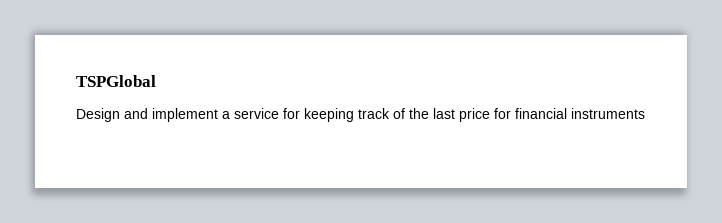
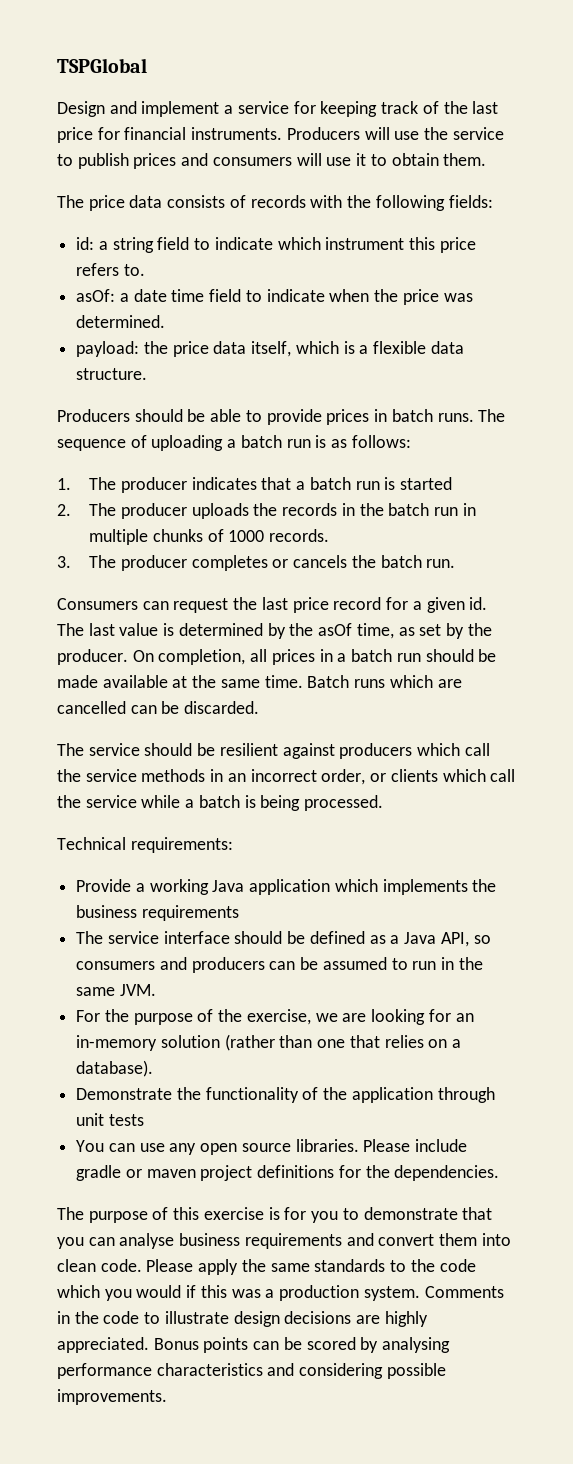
- Design and implement a service for keeping track of the last price for financial instruments
+ Design and implement a service for keeping track of the last price for financial instruments. Producers will use the service to publish prices and consumers will use it to obtain them.
+ The price data consists of records with the following fields:
+ id: a string field to indicate which instrument this price refers to.
+ asOf: a date time field to indicate when the price was determined.
+ payload: the price data itself, which is a flexible data structure.
+ Producers should be able to provide prices in batch runs. The sequence of uploading a batch run is as follows:
+ 1. The producer indicates that a batch run is started
+ 2. The producer uploads the records in the batch run in multiple chunks of 1000 records.
+ 3. The producer completes or cancels the batch run.
+ Consumers can request the last price record for a given id. The last value is determined by the asOf time, as set by the producer. On completion, all prices in a batch run should be made available at the same time. Batch runs which are cancelled can be discarded.
+ The service should be resilient against producers which call the service methods in an incorrect order, or clients which call the service while a batch is being processed.
+ Technical requirements:
+ Provide a working Java application which implements the business requirements
+ The service interface should be defined as a Java API, so consumers and producers can be assumed to run in the same JVM.
+ For the purpose of the exercise, we are looking for an in-memory solution (rather than one that relies on a database).
+ Demonstrate the functionality of the application through unit tests
+ You can use any open source libraries. Please include gradle or maven project definitions for the dependencies.
+ The purpose of this exercise is for you to demonstrate that you can analyse business requirements and convert them into clean code. Please apply the same standards to the code which you would if this was a production system. Comments in the code to illustrate design decisions are highly appreciated. Bonus points can be scored by analysing performance characteristics and considering possible improvements.

